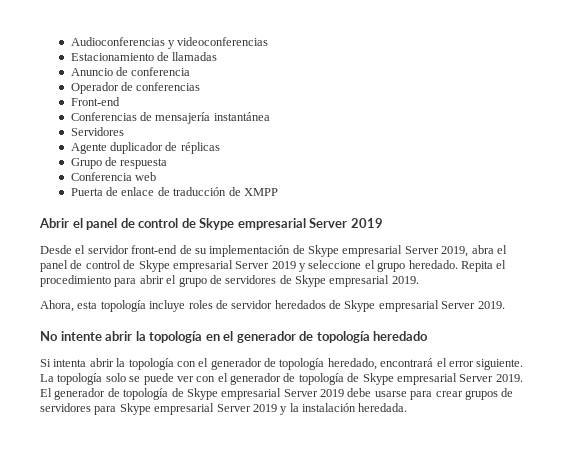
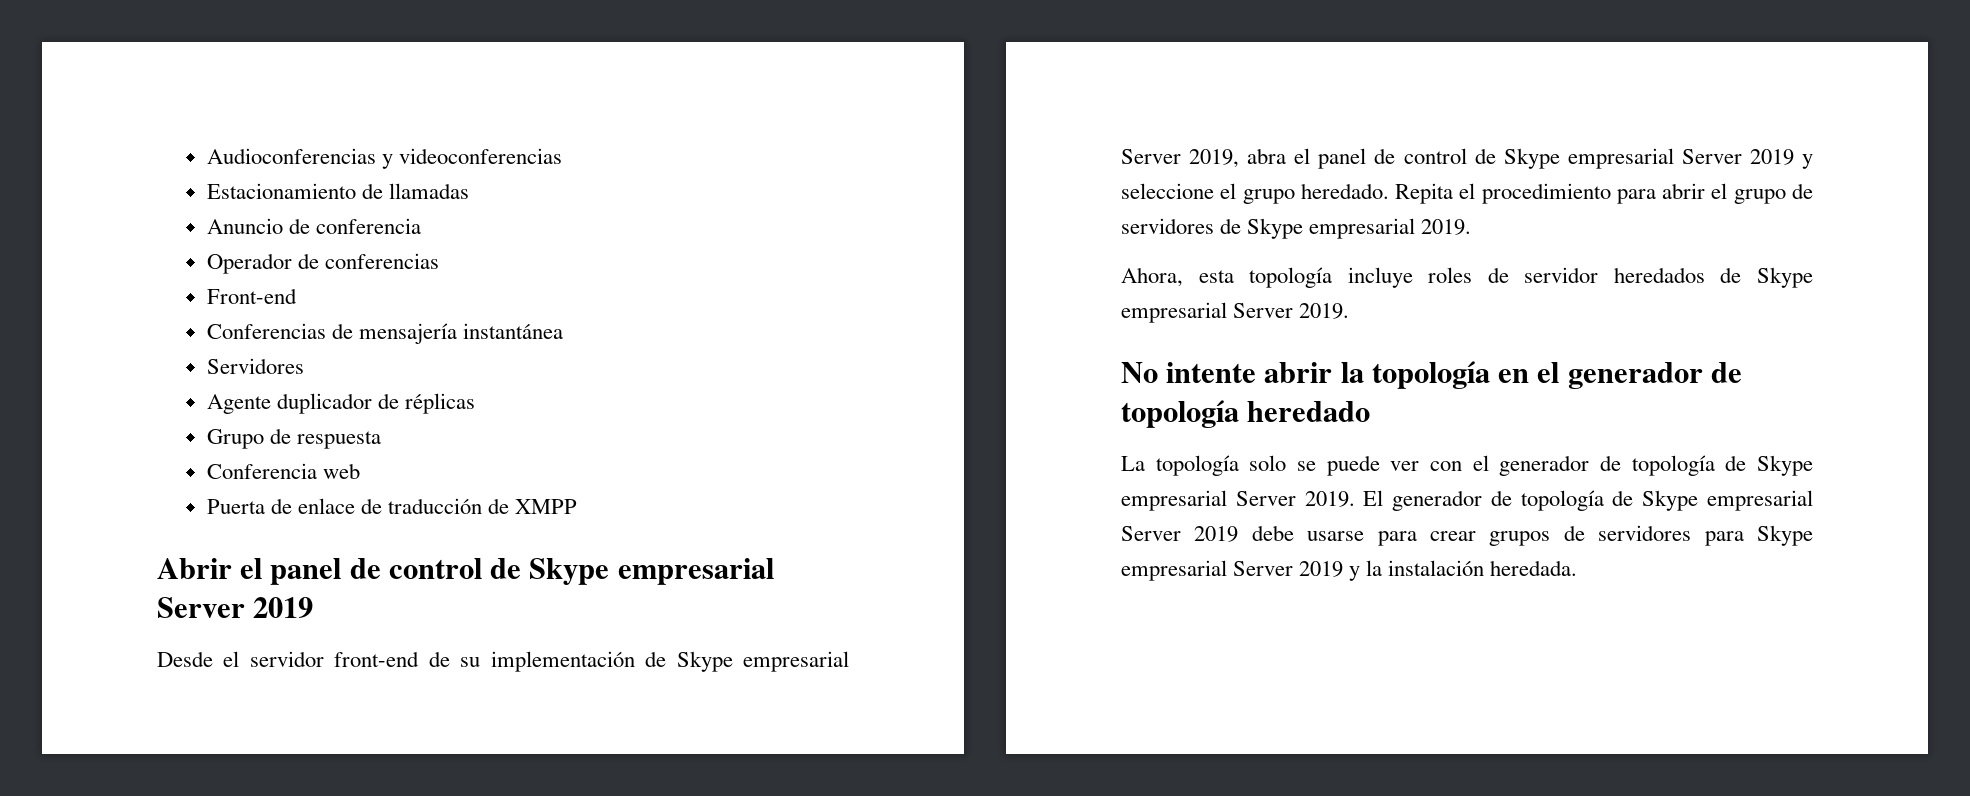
- Si intenta abrir la topología con el generador de topología heredado, encontrará el error siguiente.

